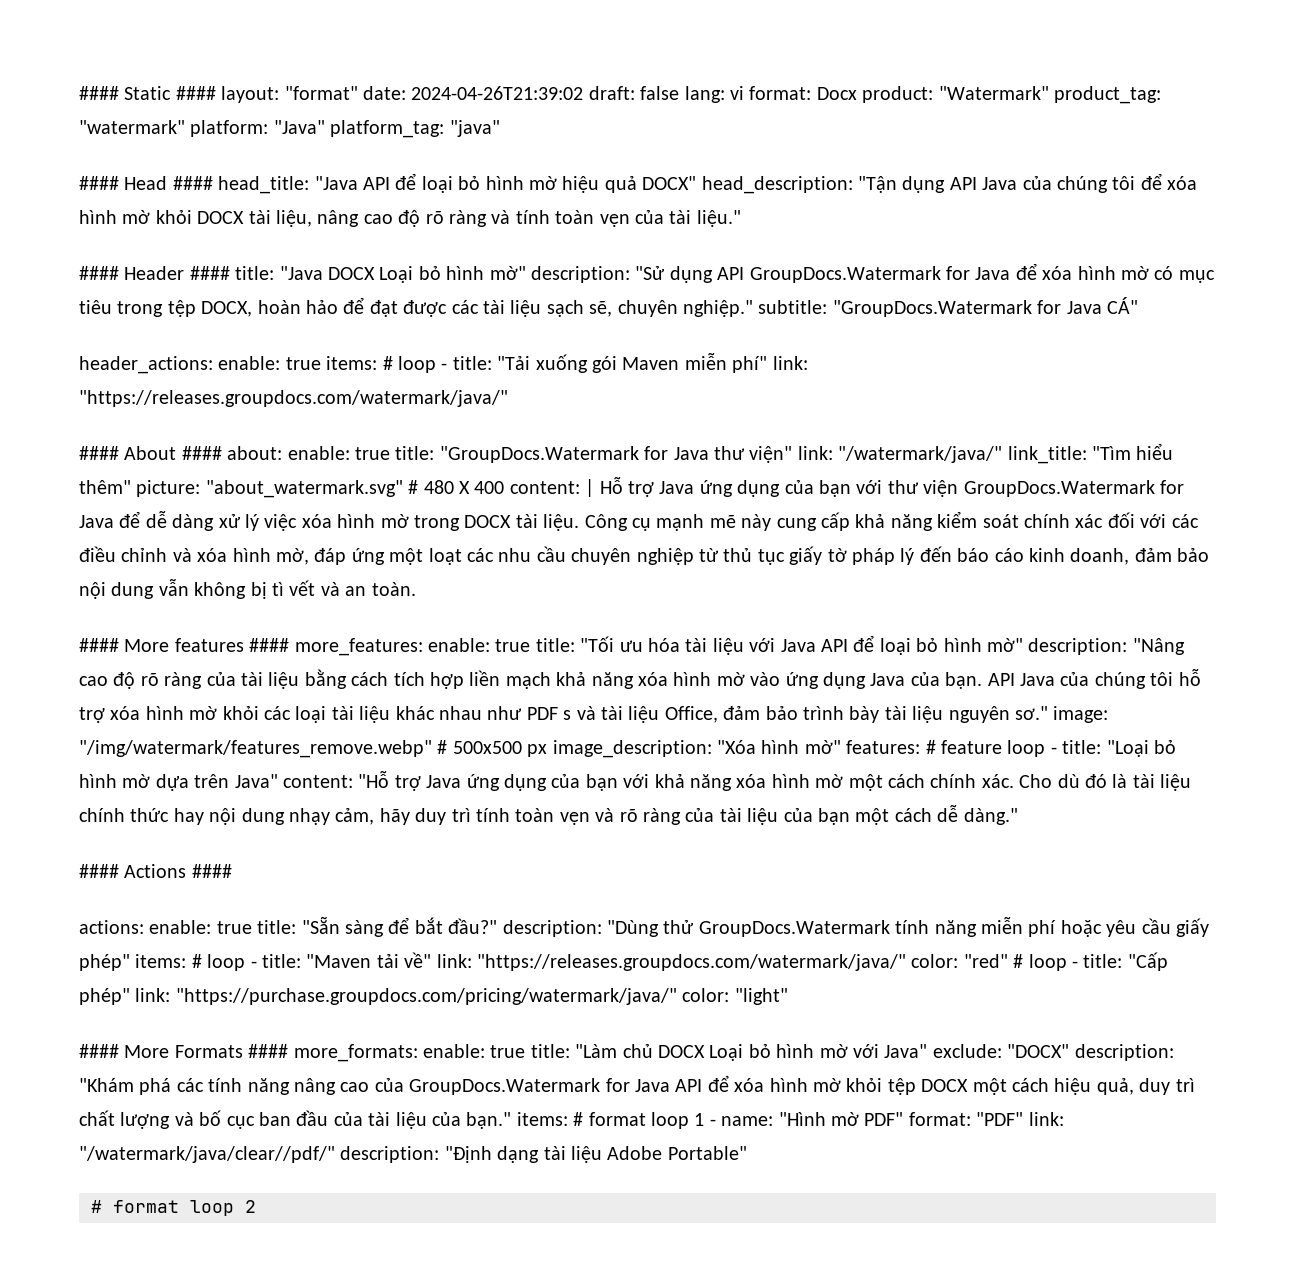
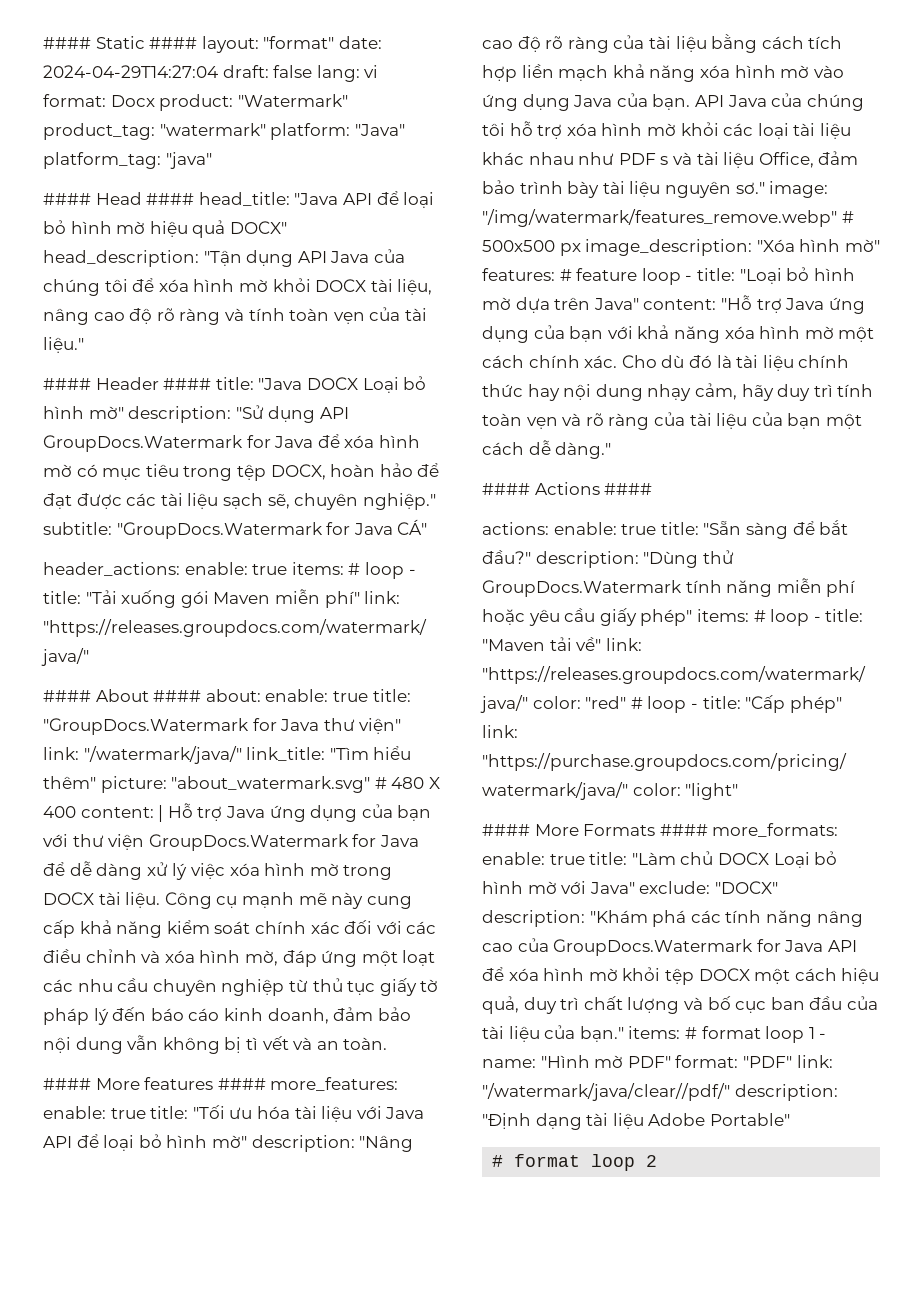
- #### Static #### layout: "format" date: 2024-04-26T21:39:02 draft: false lang: vi format: Docx product: "Watermark" product_tag: "watermark" platform: "Java" platform_tag: "java"
+ #### Static #### layout: "format" date: 2024-04-29T14:27:04 draft: false lang: vi format: Docx product: "Watermark" product_tag: "watermark" platform: "Java" platform_tag: "java"

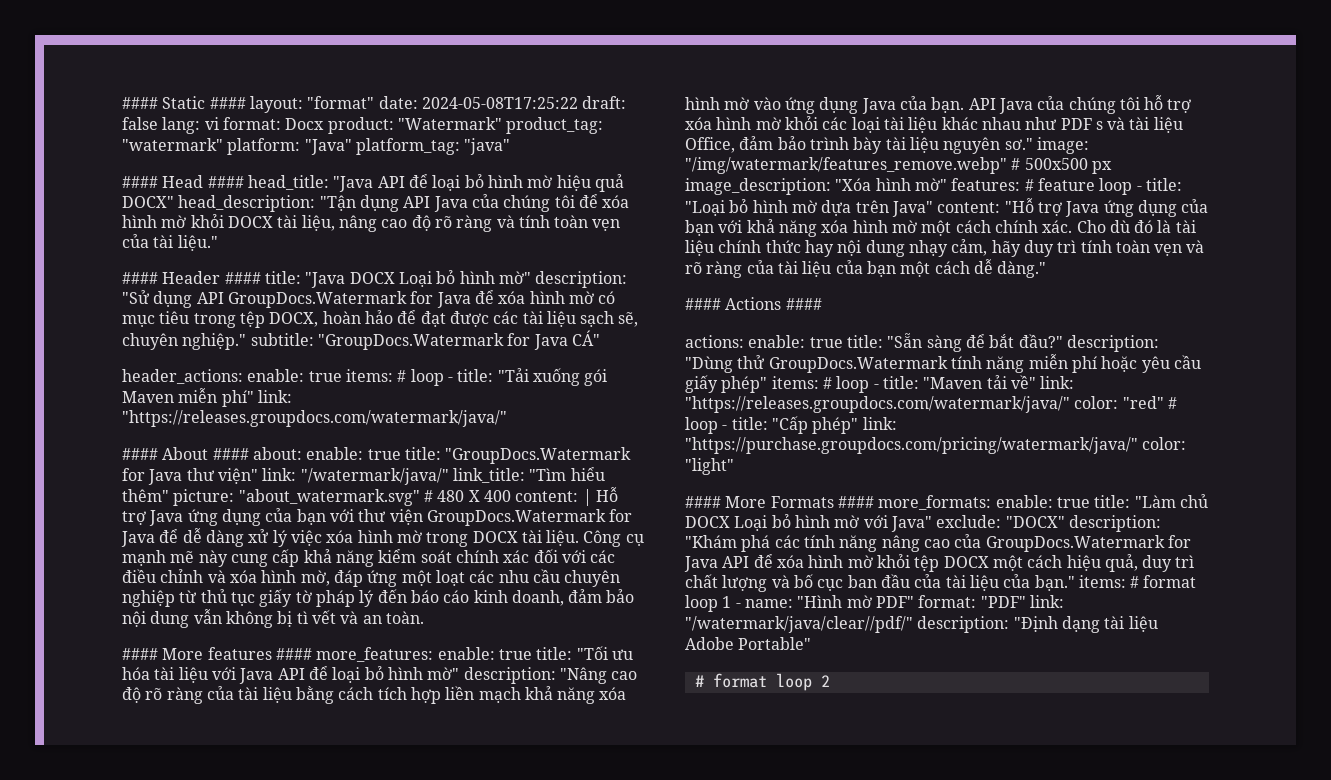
- #### Static #### layout: "format" date: 2024-04-29T14:27:04 draft: false lang: vi format: Docx product: "Watermark" product_tag: "watermark" platform: "Java" platform_tag: "java"
+ #### Static #### layout: "format" date: 2024-05-08T17:25:22 draft: false lang: vi format: Docx product: "Watermark" product_tag: "watermark" platform: "Java" platform_tag: "java"

